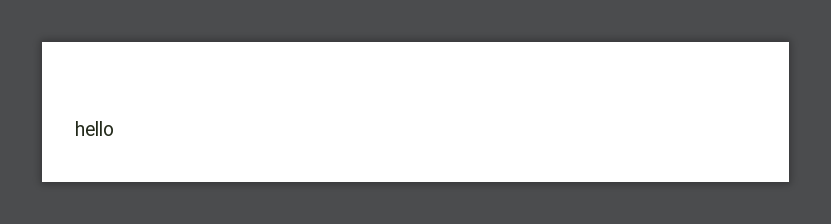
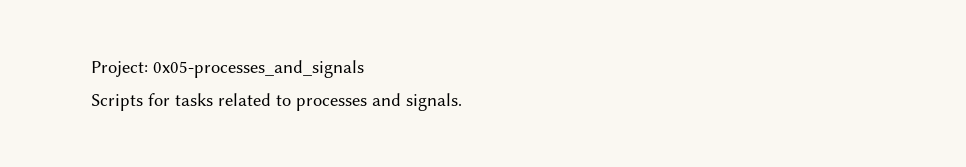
- hello
+ Project: 0x05-processes_and_signals
+ Scripts for tasks related to processes and signals.

